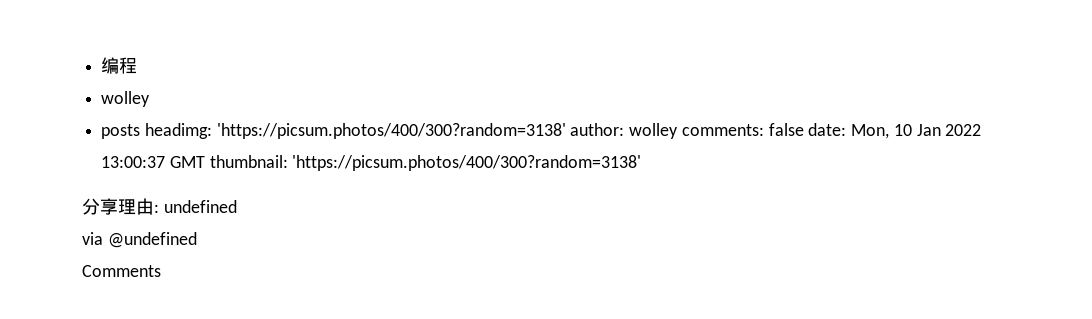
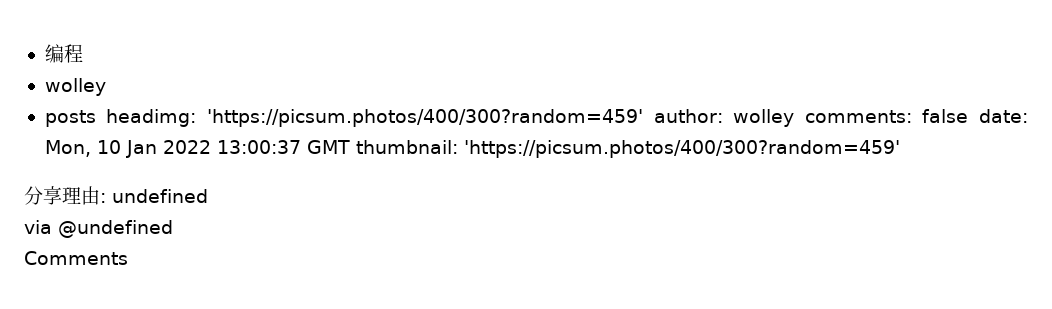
- posts headimg: 'https://picsum.photos/400/300?random=3138' author: wolley comments: false date: Mon, 10 Jan 2022 13:00:37 GMT thumbnail: 'https://picsum.photos/400/300?random=3138'
+ posts headimg: 'https://picsum.photos/400/300?random=459' author: wolley comments: false date: Mon, 10 Jan 2022 13:00:37 GMT thumbnail: 'https://picsum.photos/400/300?random=459'

